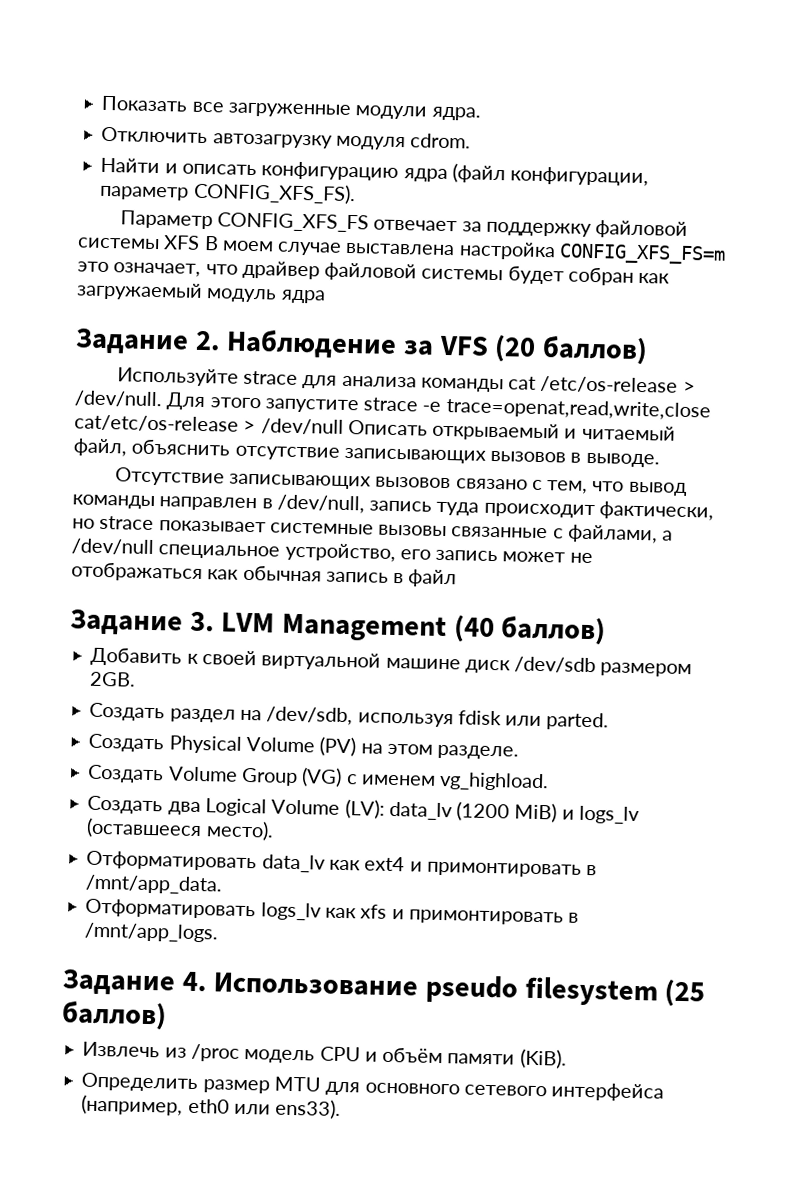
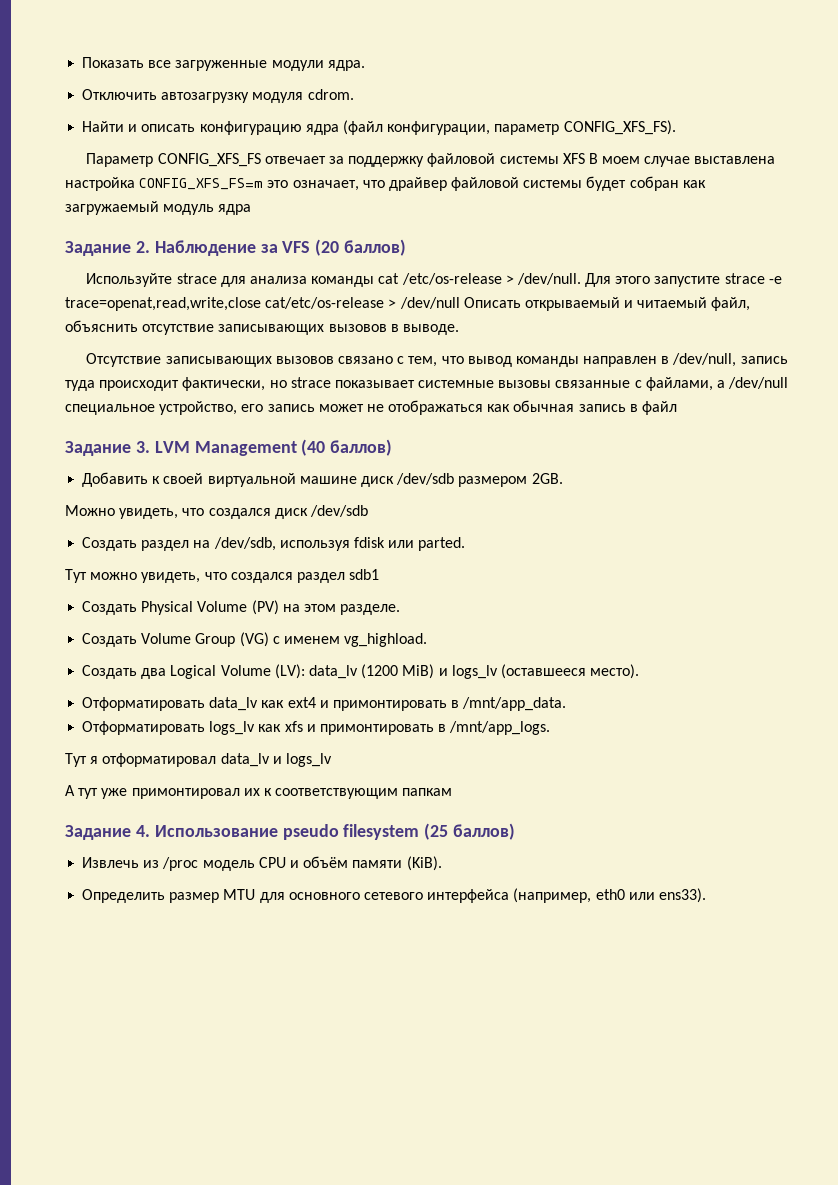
+ Можно увидеть, что создался диск /dev/sdb
+ Тут можно увидеть, что создался раздел sdb1
+ Тут я отформатировал data_lv и logs_lv
+ А тут уже примонтировал их к соответствующим папкам

